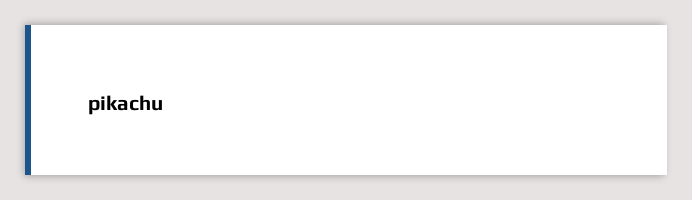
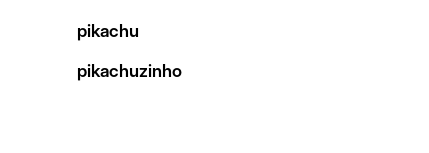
+ pikachuzinho

